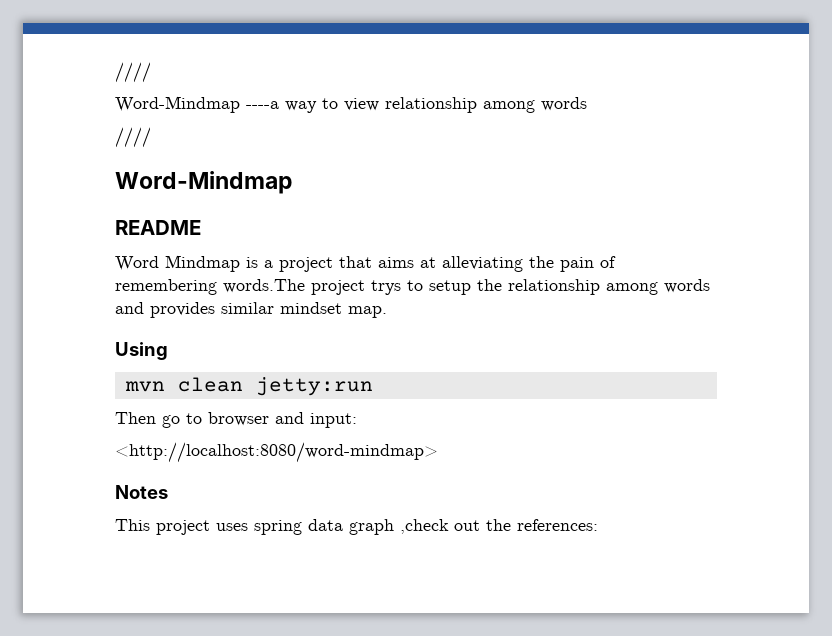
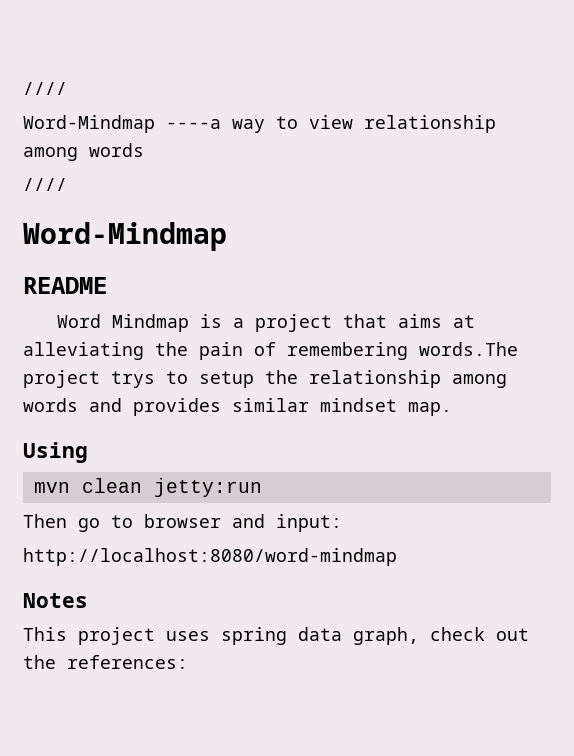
- <http://localhost:8080/word-mindmap>
+ http://localhost:8080/word-mindmap
- This project uses spring data graph ,check out the references:
+ This project uses spring data graph, check out the references:

